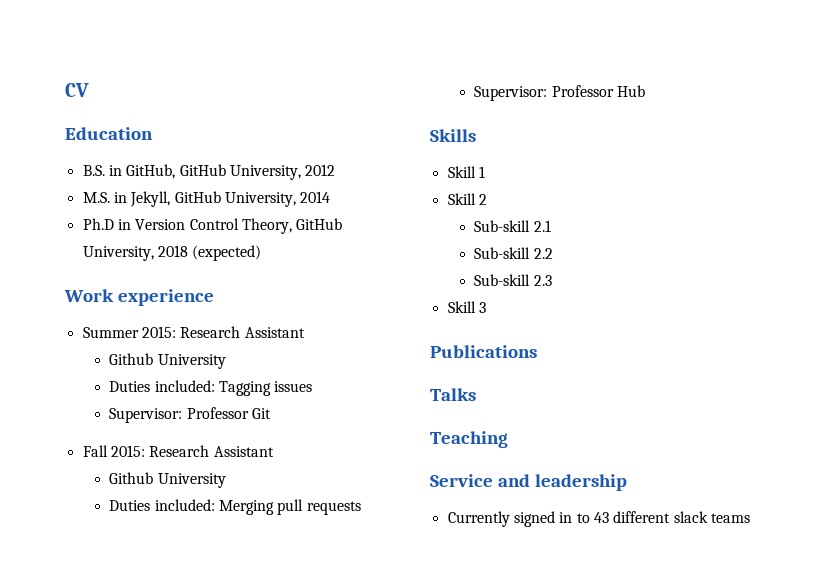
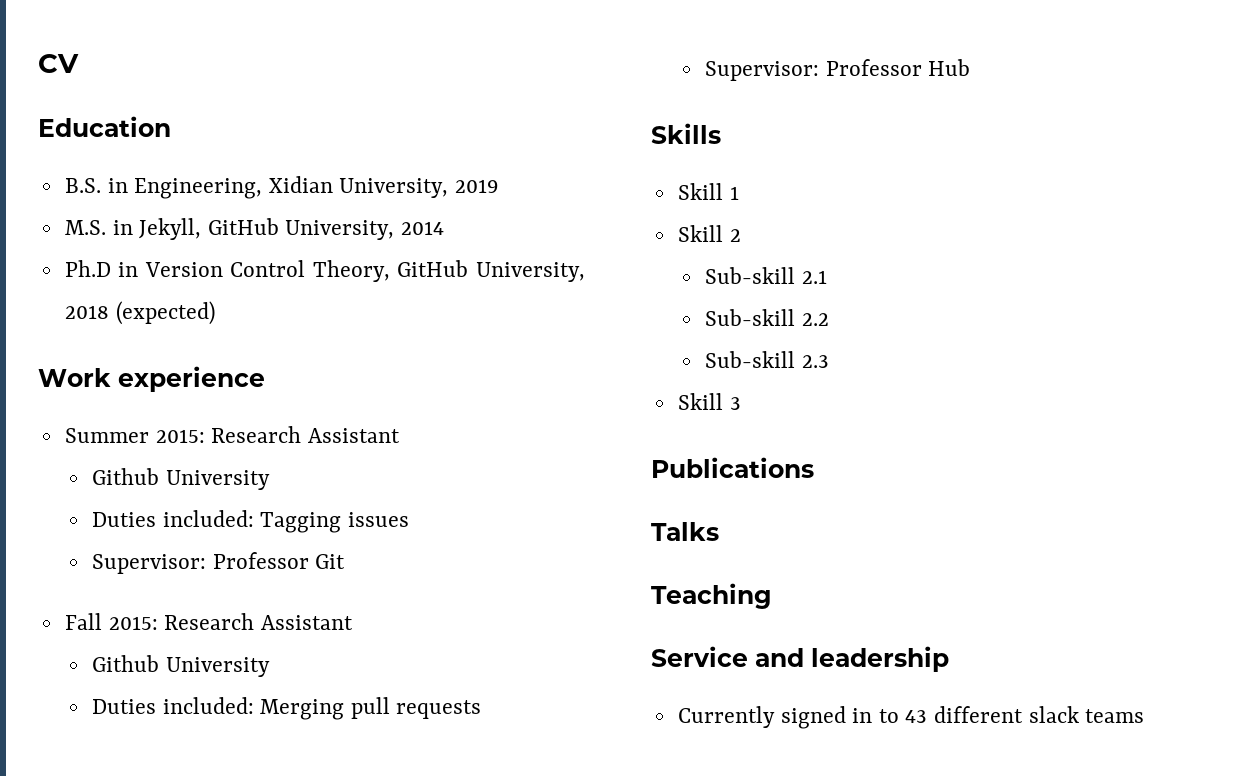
- B.S. in GitHub, GitHub University, 2012
+ B.S. in Engineering, Xidian University, 2019

